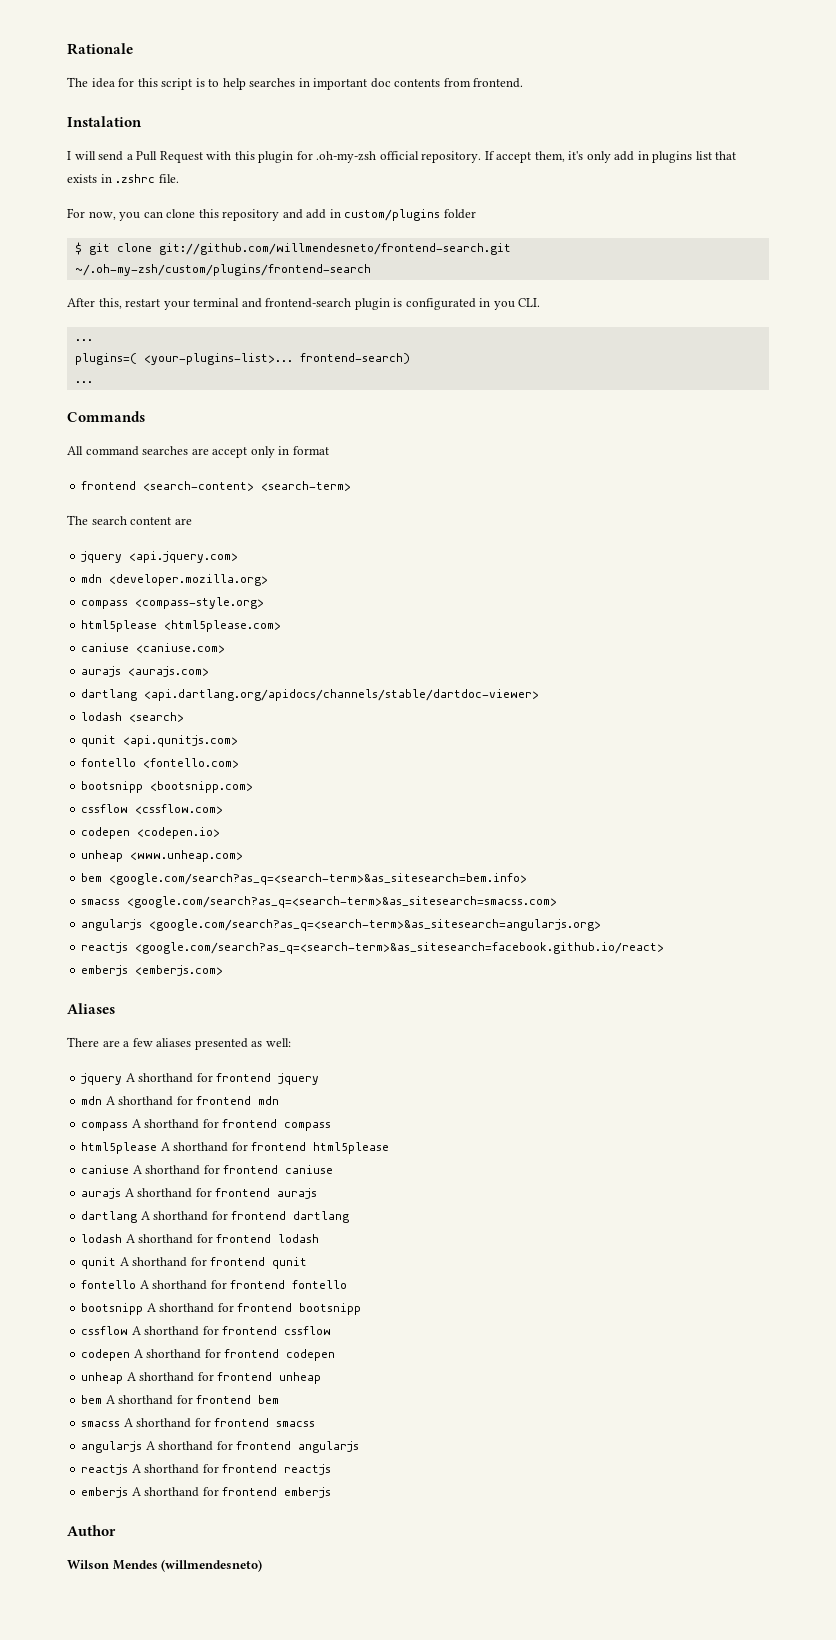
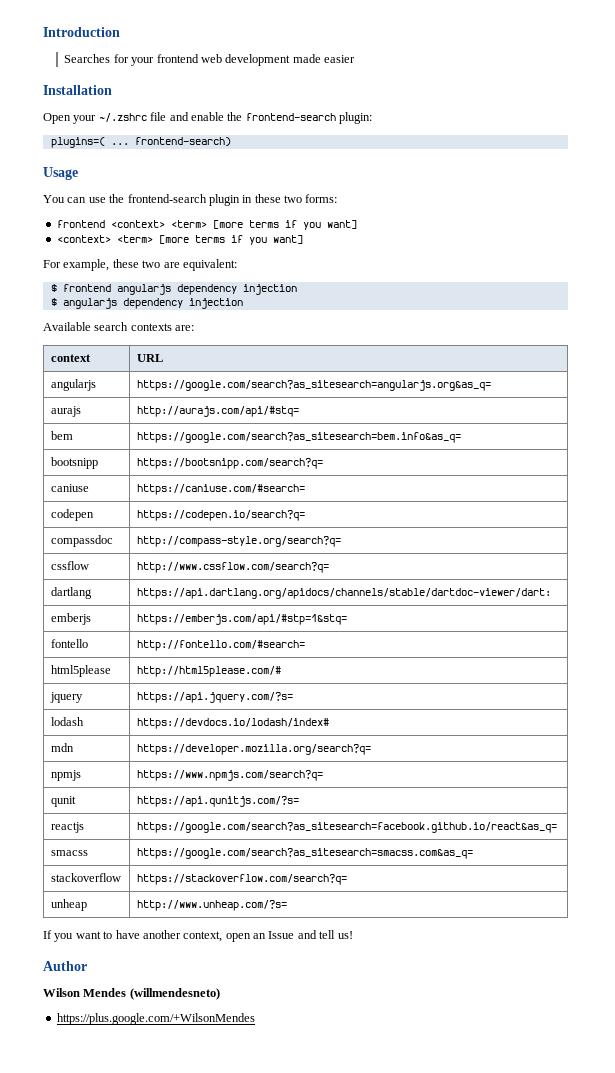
- Rationale
- The idea for this script is to help searches in important doc contents from frontend.
- Instalation
- I will send a Pull Request with this plugin for .oh-my-zsh official repository. If accept them, it's only add in plugins list that exists in .zshrc file.
- For now, you can clone this repository and add in custom/plugins folder
- $ git clone git://github.com/willmendesneto/frontend-search.git ~/.oh-my-zsh/custom/plugins/frontend-search
- After this, restart your terminal and frontend-search plugin is configurated in you CLI.
- ...
- plugins=( <your-plugins-list>... frontend-search)
- ...
- Commands
- All command searches are accept only in format
- frontend <search-content> <search-term>
- The search content are
- jquery <api.jquery.com>
- mdn <developer.mozilla.org>
- compass <compass-style.org>
- html5please <html5please.com>
- caniuse <caniuse.com>
- aurajs <aurajs.com>
- dartlang <api.dartlang.org/apidocs/channels/stable/dartdoc-viewer>
- lodash <search>
- qunit <api.qunitjs.com>
- fontello <fontello.com>
- bootsnipp <bootsnipp.com>
- cssflow <cssflow.com>
- codepen <codepen.io>
- unheap <www.unheap.com>
- bem <google.com/search?as_q=<search-term>&as_sitesearch=bem.info>
- smacss <google.com/search?as_q=<search-term>&as_sitesearch=smacss.com>
- angularjs <google.com/search?as_q=<search-term>&as_sitesearch=angularjs.org>
- reactjs <google.com/search?as_q=<search-term>&as_sitesearch=facebook.github.io/react>
- emberjs <emberjs.com>
- Aliases
- There are a few aliases presented as well:
- jquery A shorthand for frontend jquery
- mdn A shorthand for frontend mdn
- compass A shorthand for frontend compass
- html5please A shorthand for frontend html5please
- caniuse A shorthand for frontend caniuse
- aurajs A shorthand for frontend aurajs
- dartlang A shorthand for frontend dartlang
- lodash A shorthand for frontend lodash
- qunit A shorthand for frontend qunit
- fontello A shorthand for frontend fontello
- bootsnipp A shorthand for frontend bootsnipp
- cssflow A shorthand for frontend cssflow
- codepen A shorthand for frontend codepen
- unheap A shorthand for frontend unheap
- bem A shorthand for frontend bem
- smacss A shorthand for frontend smacss
- angularjs A shorthand for frontend angularjs
- reactjs A shorthand for frontend reactjs
- emberjs A shorthand for frontend emberjs
+ Introduction
+ Searches for your frontend web development made easier
+ Installation
+ Open your ~/.zshrc file and enable the frontend-search plugin:
+ plugins=( ... frontend-search)
+ Usage
+ You can use the frontend-search plugin in these two forms:
+ frontend <context> <term> [more terms if you want]
+ <context> <term> [more terms if you want]
+ For example, these two are equivalent:
+ $ frontend angularjs dependency injection
+ $ angularjs dependency injection
+ Available search contexts are:
+ context | URL
+ angularjs | https://google.com/search?as_sitesearch=angularjs.org&as_q=
+ aurajs | http://aurajs.com/api/#stq=
+ bem | https://google.com/search?as_sitesearch=bem.info&as_q=
+ bootsnipp | https://bootsnipp.com/search?q=
+ caniuse | https://caniuse.com/#search=
+ codepen | https://codepen.io/search?q=
+ compassdoc | http://compass-style.org/search?q=
+ cssflow | http://www.cssflow.com/search?q=
+ dartlang | https://api.dartlang.org/apidocs/channels/stable/dartdoc-viewer/dart:
+ emberjs | https://emberjs.com/api/#stp=1&stq=
+ fontello | http://fontello.com/#search=
+ html5please | http://html5please.com/#
+ jquery | https://api.jquery.com/?s=
+ lodash | https://devdocs.io/lodash/index#
+ mdn | https://developer.mozilla.org/search?q=
+ npmjs | https://www.npmjs.com/search?q=
+ qunit | https://api.qunitjs.com/?s=
+ reactjs | https://google.com/search?as_sitesearch=facebook.github.io/react&as_q=
+ smacss | https://google.com/search?as_sitesearch=smacss.com&as_q=
+ stackoverflow | https://stackoverflow.com/search?q=
+ unheap | http://www.unheap.com/?s=
+ If you want to have another context, open an Issue and tell us!
+ https://plus.google.com/+WilsonMendes

